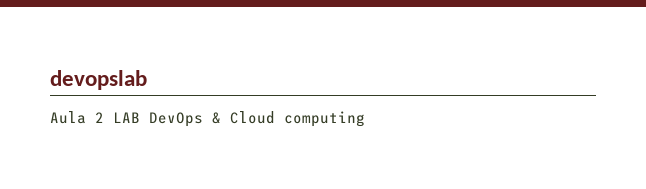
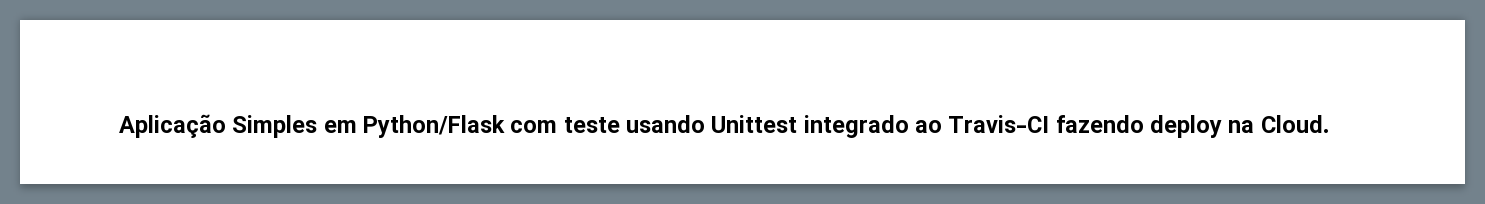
- devopslab
- Aula 2 LAB DevOps & Cloud computing
+ Aplicação Simples em Python/Flask com teste usando Unittest integrado ao Travis-CI fazendo deploy na Cloud.

